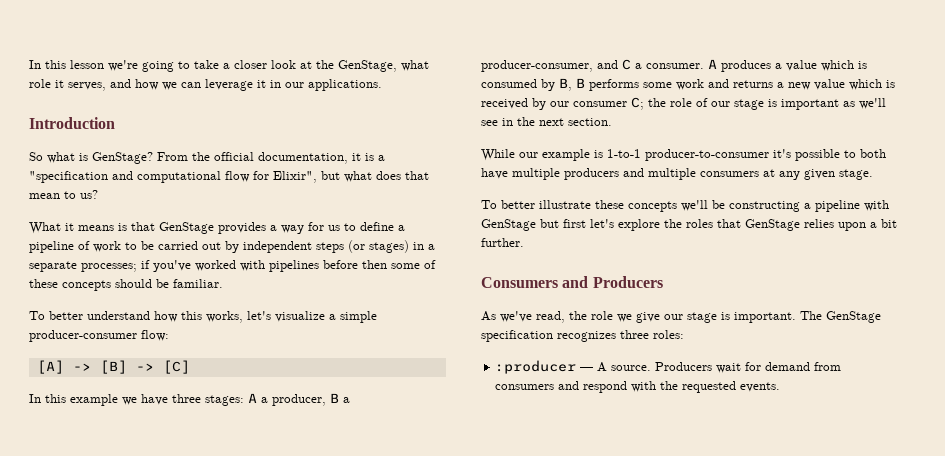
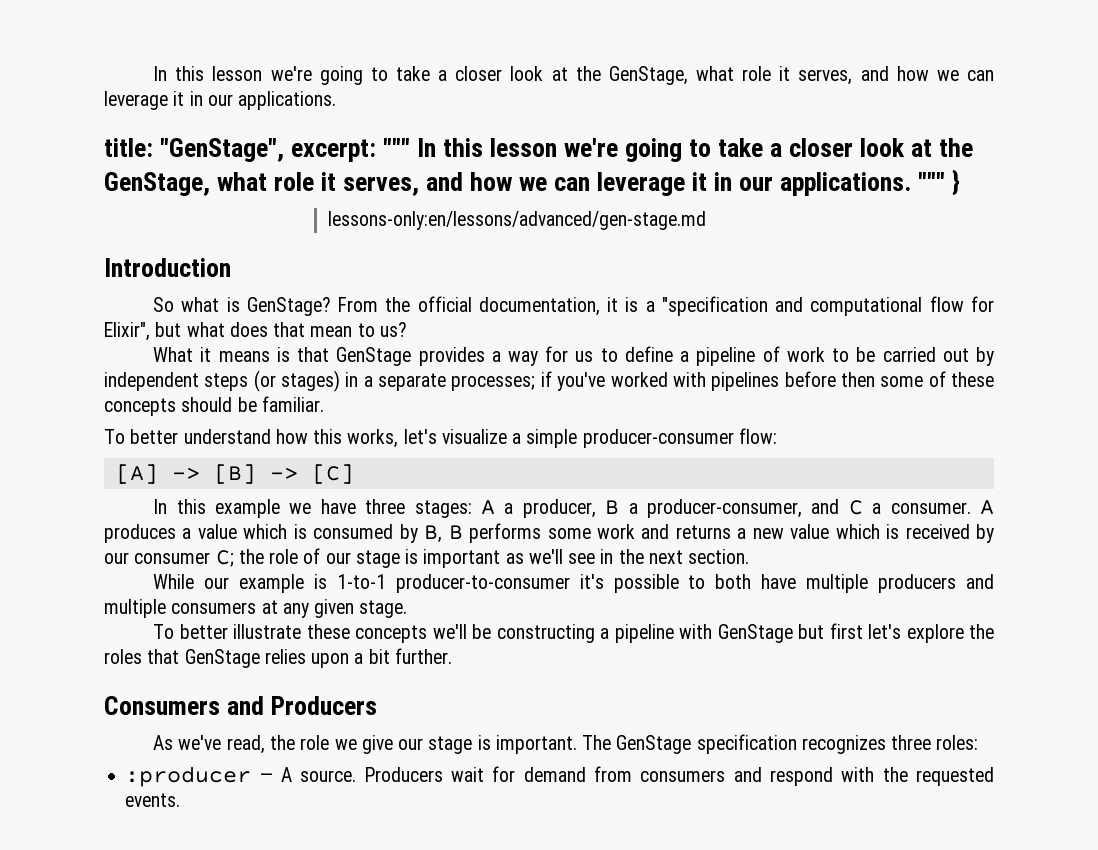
+ title: "GenStage", excerpt: """ In this lesson we're going to take a closer look at the GenStage, what role it serves, and how we can leverage it in our applications. """ }
+ lessons-only:en/lessons/advanced/gen-stage.md

